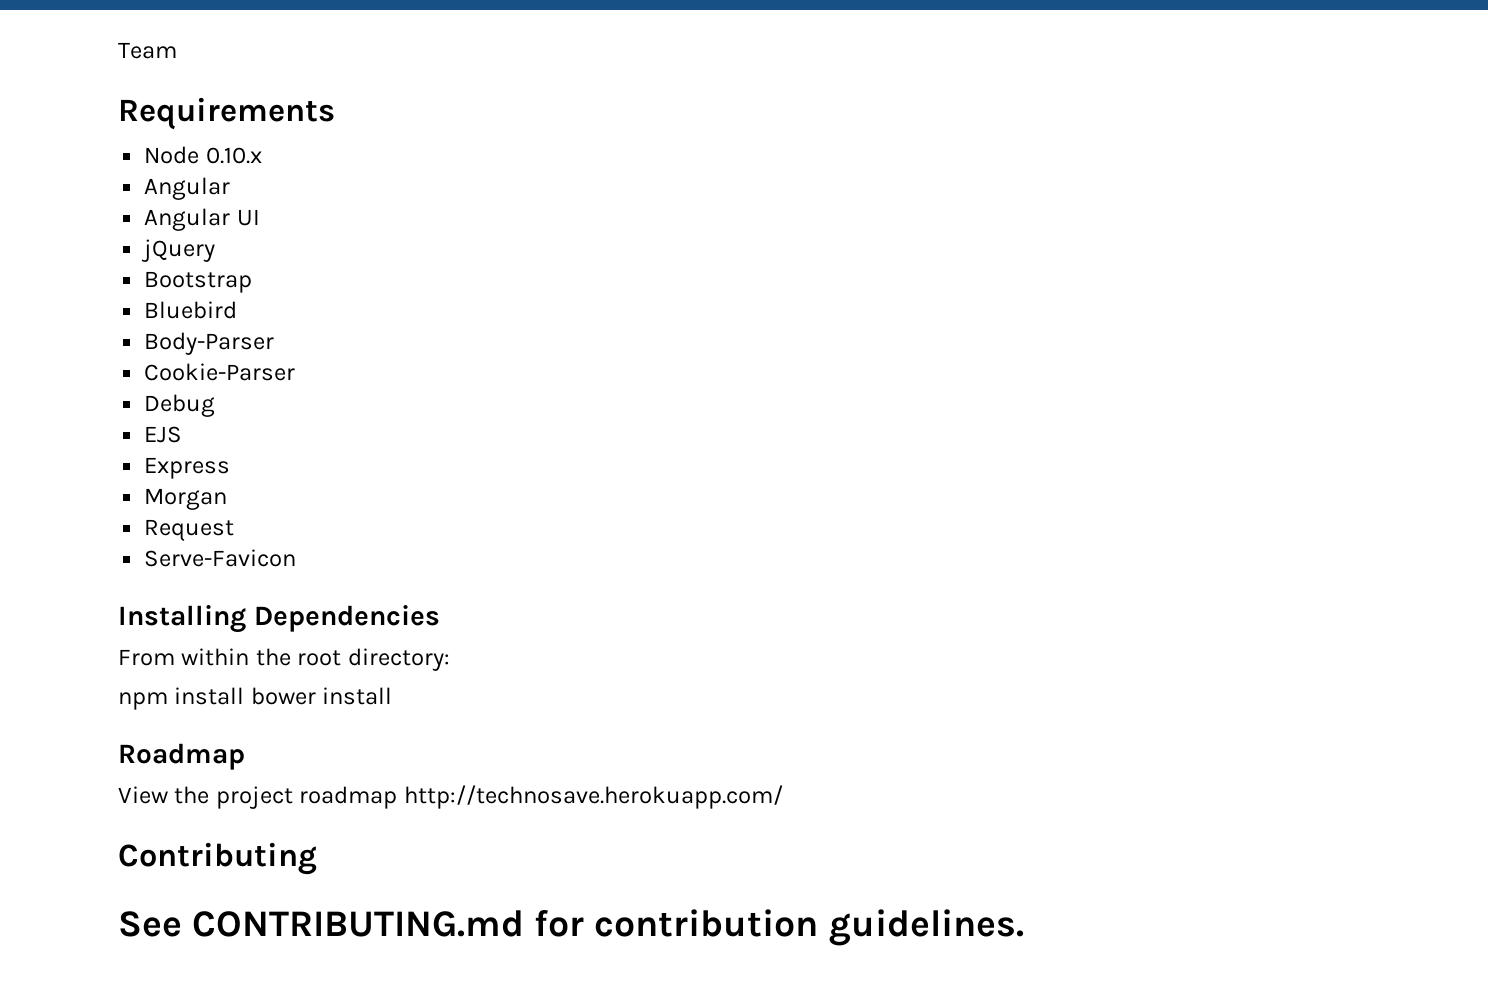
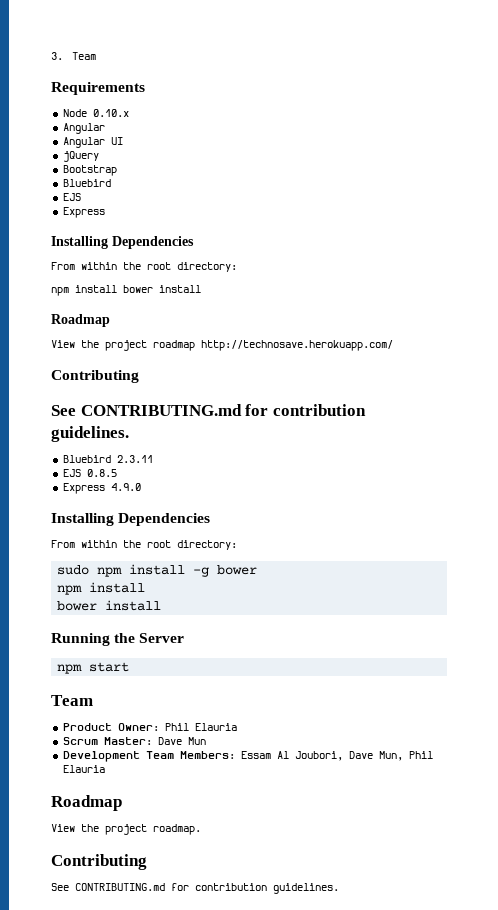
- Team
+ 3. Team
- Body-Parser
- Cookie-Parser
- Debug
- Morgan
- Request
- Serve-Favicon
+ Bluebird 2.3.11
+ EJS 0.8.5
+ Express 4.9.0
+ Installing Dependencies
+ From within the root directory:
+ sudo npm install -g bower
+ npm install
+ bower install
+ Running the Server
+ npm start
+ Team
+ Product Owner: Phil Elauria
+ Scrum Master: Dave Mun
+ Development Team Members: Essam Al Joubori, Dave Mun, Phil Elauria
+ Roadmap
+ View the project roadmap.
+ Contributing
+ See CONTRIBUTING.md for contribution guidelines.

